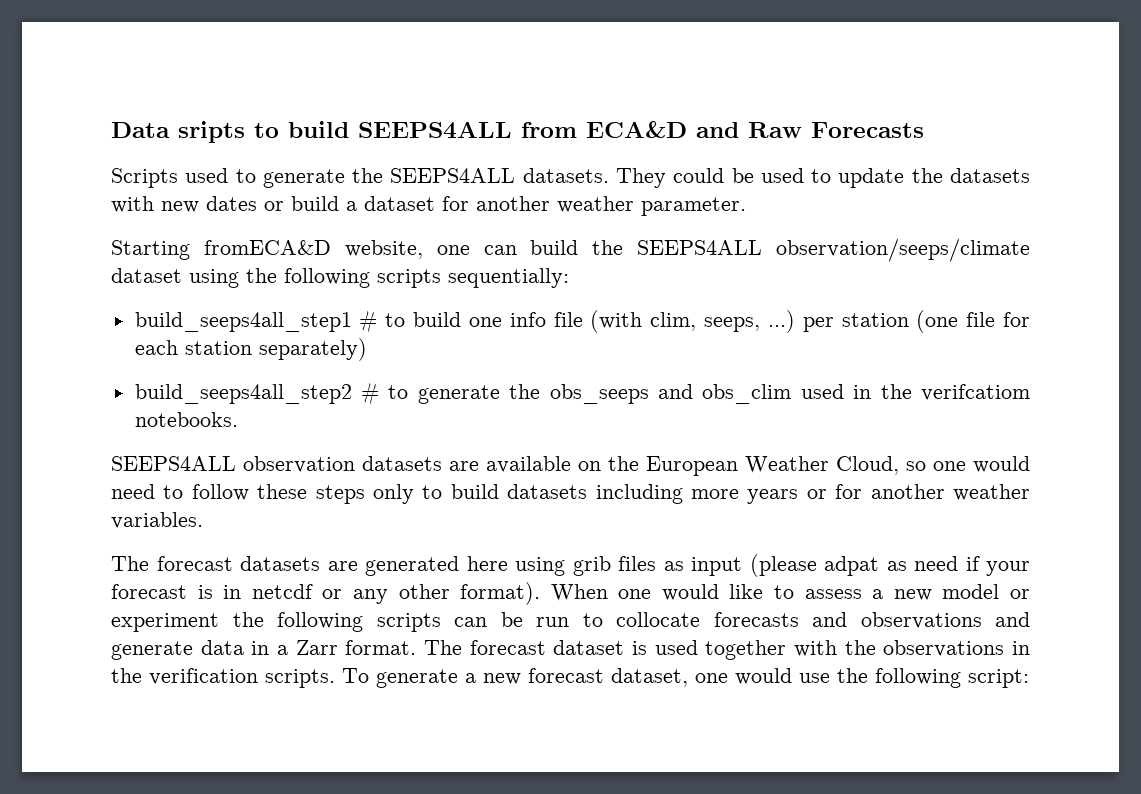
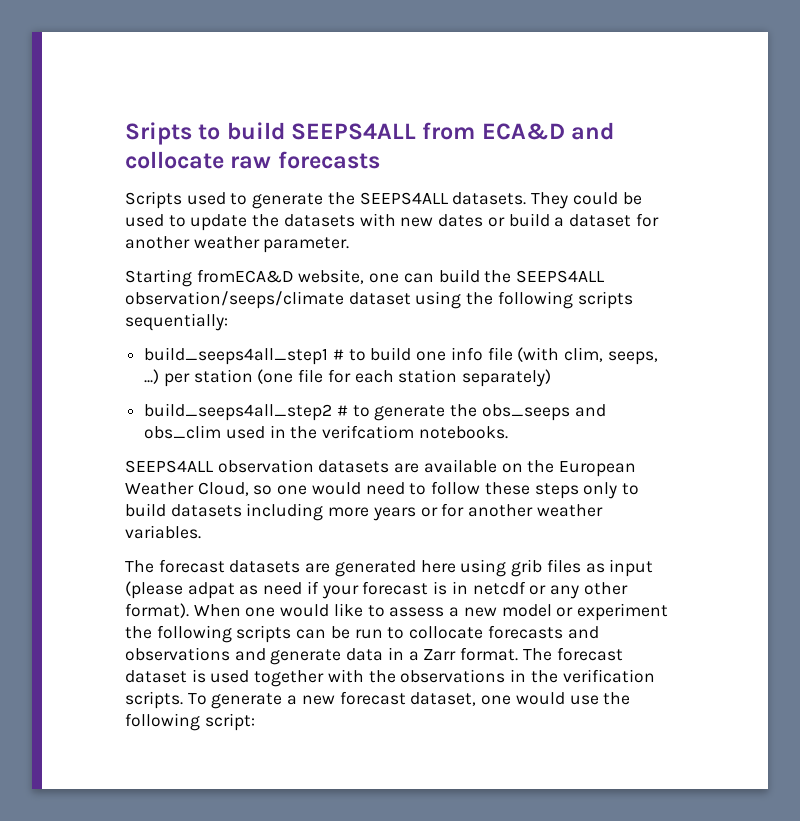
- Data sripts to build SEEPS4ALL from ECA&D and Raw Forecasts
+ Sripts to build SEEPS4ALL from ECA&D and collocate raw forecasts

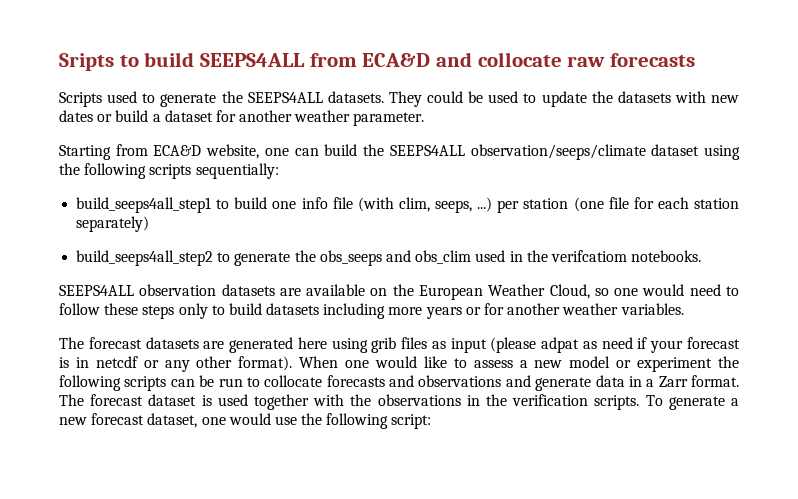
- Starting fromECA&D website, one can build the SEEPS4ALL observation/seeps/climate dataset using the following scripts sequentially:
+ Starting from ECA&D website, one can build the SEEPS4ALL observation/seeps/climate dataset using the following scripts sequentially:
- build_seeps4all_step1 # to build one info file (with clim, seeps, ...) per station (one file for each station separately)
+ build_seeps4all_step1 to build one info file (with clim, seeps, ...) per station (one file for each station separately)
- build_seeps4all_step2 # to generate the obs_seeps and obs_clim used in the verifcatiom notebooks.
+ build_seeps4all_step2 to generate the obs_seeps and obs_clim used in the verifcatiom notebooks.

